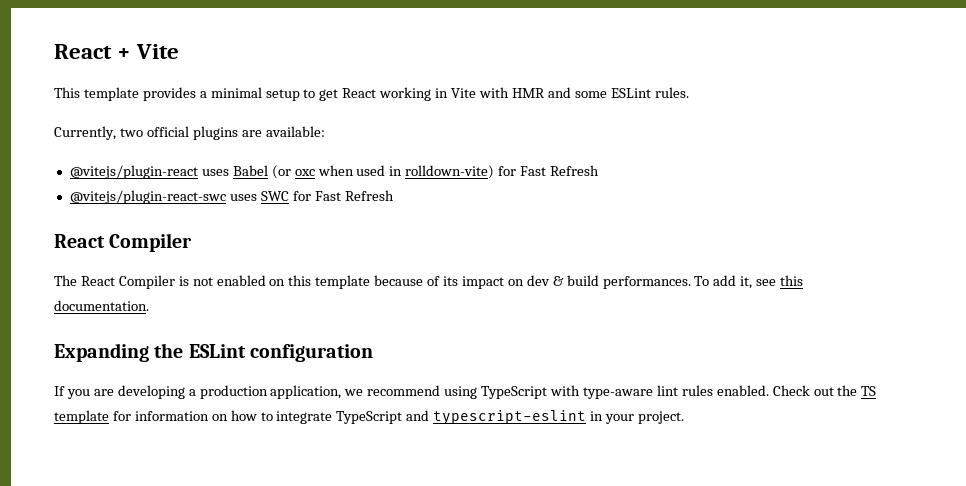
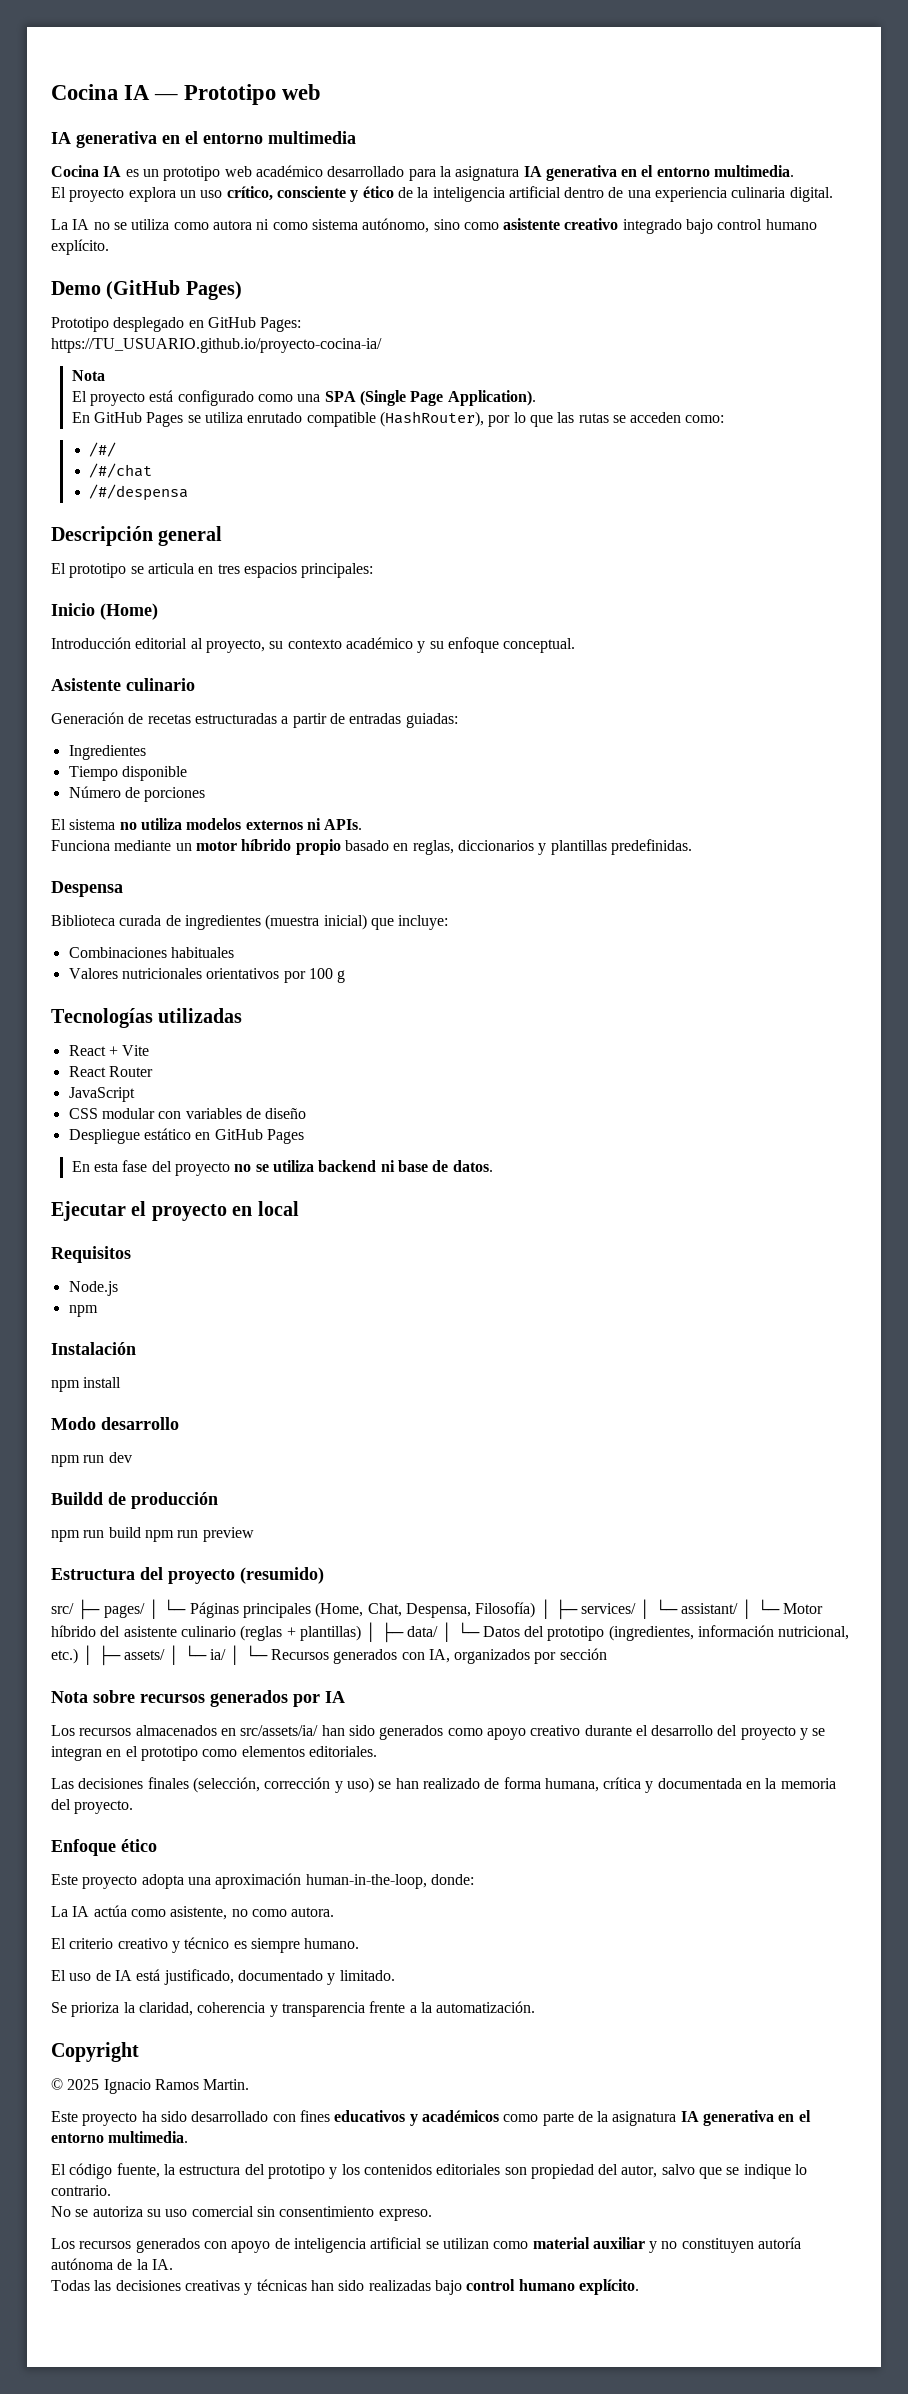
+ Cocina IA — Prototipo web
+ IA generativa en el entorno multimedia
+ Cocina IA es un prototipo web académico desarrollado para la asignatura IA generativa en el entorno multimedia.
+ El proyecto explora un uso crítico, consciente y ético de la inteligencia artificial dentro de una experiencia culinaria digital.
+ La IA no se utiliza como autora ni como sistema autónomo, sino como asistente creativo integrado bajo control humano explícito.
+ Demo (GitHub Pages)
+ Prototipo desplegado en GitHub Pages:
+ https://TU_USUARIO.github.io/proyecto-cocina-ia/
+ Nota
+ El proyecto está configurado como una SPA (Single Page Application).
+ En GitHub Pages se utiliza enrutado compatible (HashRouter), por lo que las rutas se acceden como:
+ /#/
+ /#/chat
+ /#/despensa
+ Descripción general
+ El prototipo se articula en tres espacios principales:
+ Inicio (Home)
+ Introducción editorial al proyecto, su contexto académico y su enfoque conceptual.
+ Asistente culinario
+ Generación de recetas estructuradas a partir de entradas guiadas:
+ Ingredientes
+ Tiempo disponible
+ Número de porciones
+ El sistema no utiliza modelos externos ni APIs.
+ Funciona mediante un motor híbrido propio basado en reglas, diccionarios y plantillas predefinidas.
+ Despensa
+ Biblioteca curada de ingredientes (muestra inicial) que incluye:
+ Combinaciones habituales
+ Valores nutricionales orientativos por 100 g
+ Tecnologías utilizadas
  React + Vite
- This template provides a minimal setup to get React working in Vite with HMR and some ESLint rules.
- Currently, two official plugins are available:
- @vitejs/plugin-react uses Babel (or oxc when used in rolldown-vite) for Fast Refresh
- @vitejs/plugin-react-swc uses SWC for Fast Refresh
- React Compiler
- The React Compiler is not enabled on this template because of its impact on dev & build performances. To add it, see this documentation.
- Expanding the ESLint configuration
- If you are developing a production application, we recommend using TypeScript with type-aware lint rules enabled. Check out the TS template for information on how to integrate TypeScript and typescript-eslint in your project.
+ React Router
+ JavaScript
+ CSS modular con variables de diseño
+ Despliegue estático en GitHub Pages
+ En esta fase del proyecto no se utiliza backend ni base de datos.
+ Ejecutar el proyecto en local
+ Requisitos
+ Node.js
+ npm
+ Instalación
+ npm install
+ Modo desarrollo
+ npm run dev
+ Buildd de producción
+ npm run build npm run preview
+ Estructura del proyecto (resumido)
+ src/ ├─ pages/ │ └─ Páginas principales (Home, Chat, Despensa, Filosofía) │ ├─ services/ │ └─ assistant/ │ └─ Motor híbrido del asistente culinario (reglas + plantillas) │ ├─ data/ │ └─ Datos del prototipo (ingredientes, información nutricional, etc.) │ ├─ assets/ │ └─ ia/ │ └─ Recursos generados con IA, organizados por sección
+ Nota sobre recursos generados por IA
+ Los recursos almacenados en src/assets/ia/ han sido generados como apoyo creativo durante el desarrollo del proyecto y se integran en el prototipo como elementos editoriales.
+ Las decisiones finales (selección, corrección y uso) se han realizado de forma humana, crítica y documentada en la memoria del proyecto.
+ Enfoque ético
+ Este proyecto adopta una aproximación human-in-the-loop, donde:
+ La IA actúa como asistente, no como autora.
+ El criterio creativo y técnico es siempre humano.
+ El uso de IA está justificado, documentado y limitado.
+ Se prioriza la claridad, coherencia y transparencia frente a la automatización.
+ Copyright
+ © 2025 Ignacio Ramos Martin.
+ Este proyecto ha sido desarrollado con fines educativos y académicos como parte de la asignatura IA generativa en el entorno multimedia.
+ El código fuente, la estructura del prototipo y los contenidos editoriales son propiedad del autor, salvo que se indique lo contrario.
+ No se autoriza su uso comercial sin consentimiento expreso.
+ Los recursos generados con apoyo de inteligencia artificial se utilizan como material auxiliar y no constituyen autoría autónoma de la IA.
+ Todas las decisiones creativas y técnicas han sido realizadas bajo control humano explícito.

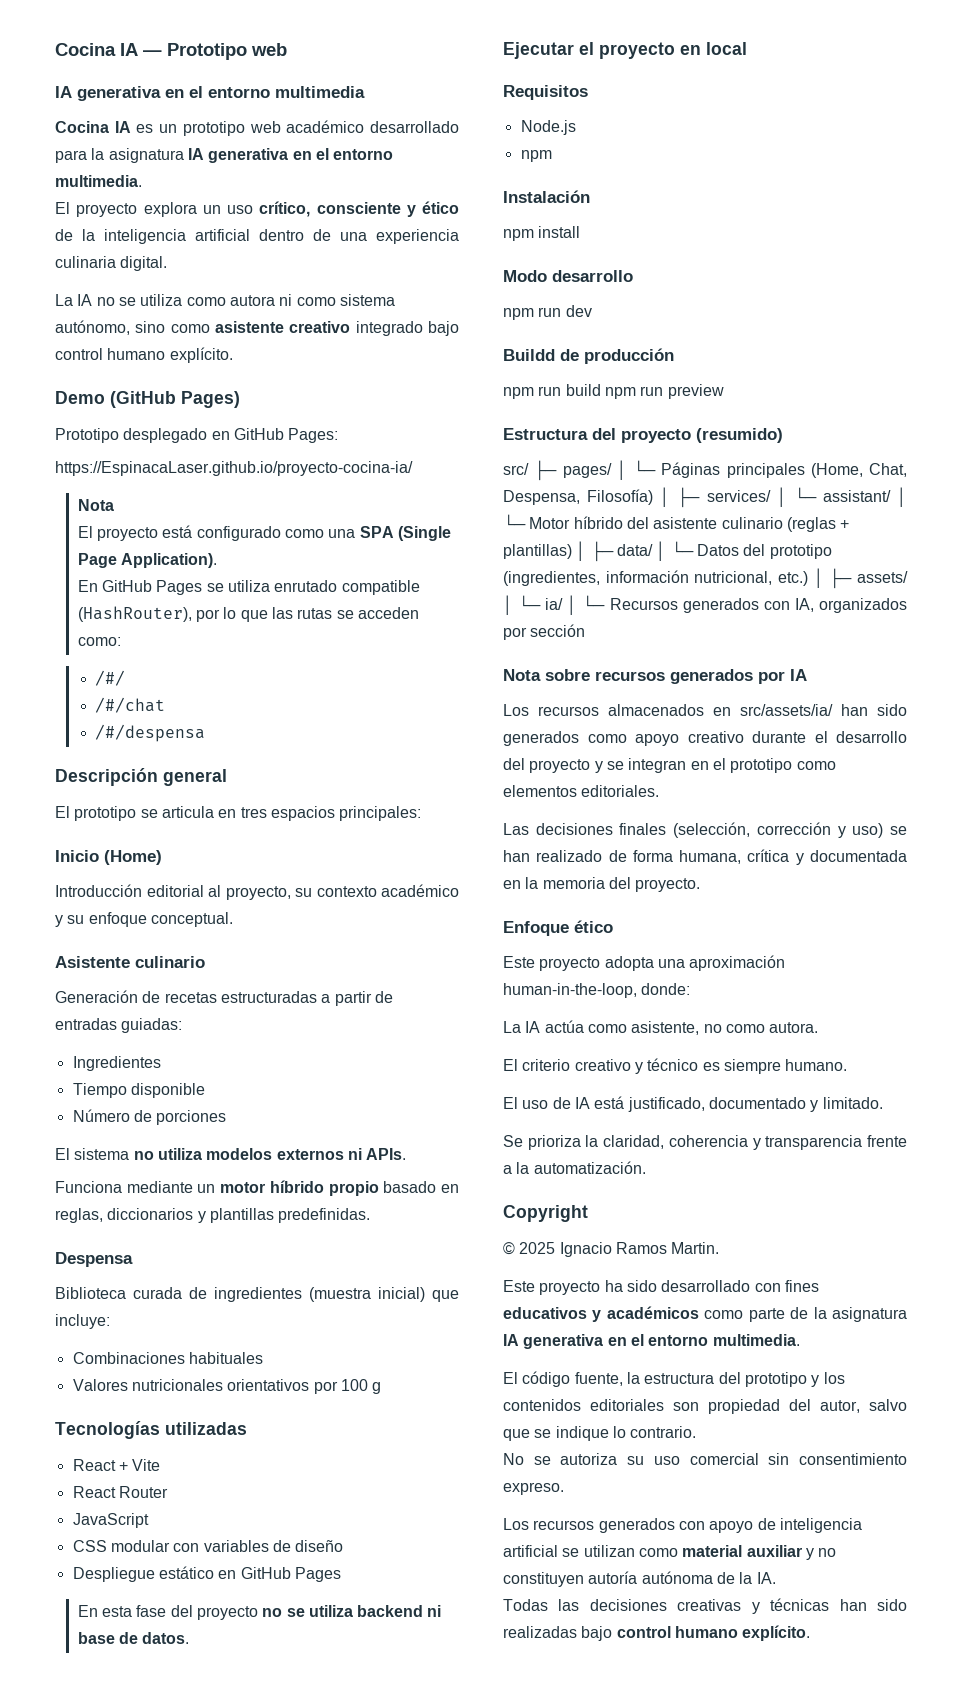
- https://TU_USUARIO.github.io/proyecto-cocina-ia/
+ https://EspinacaLaser.github.io/proyecto-cocina-ia/

